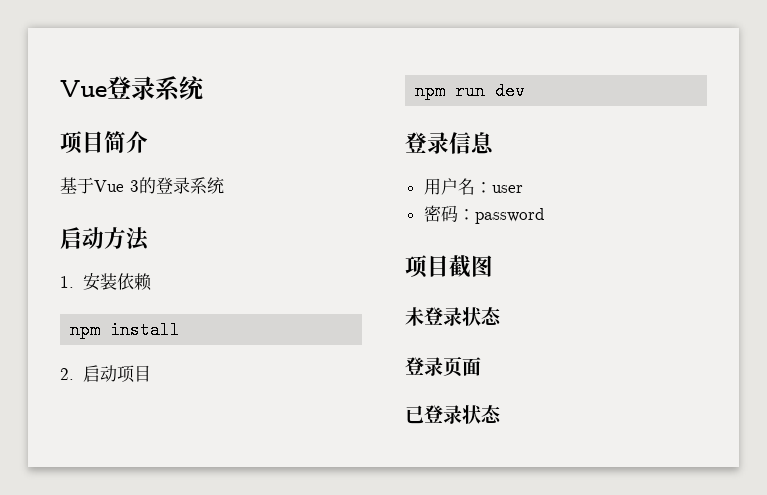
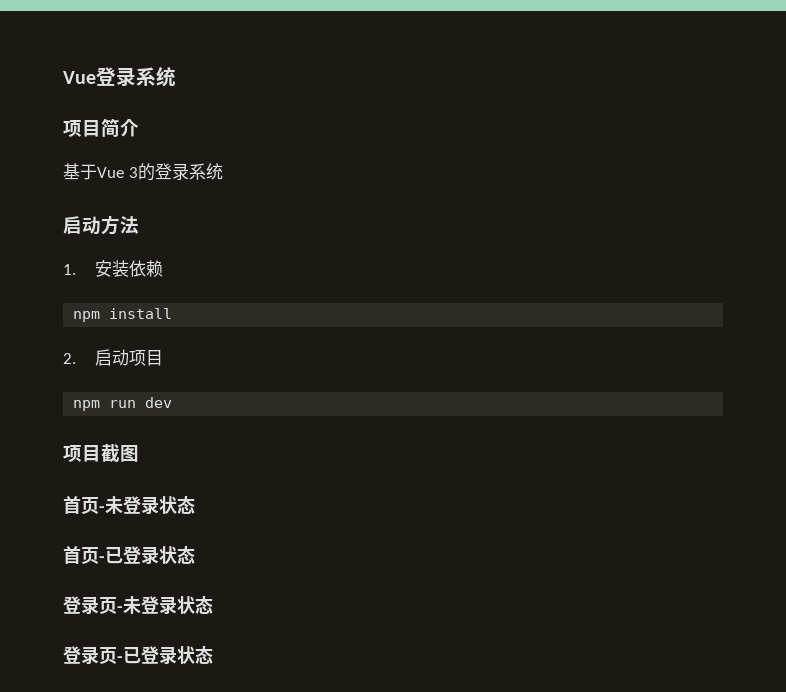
- 登录信息
- 用户名：user
- 密码：password
  项目截图
- 未登录状态
+ 首页-未登录状态
+ 首页-已登录状态
+ 登录页-未登录状态
- 登录页面
- 已登录状态
+ 登录页-已登录状态

